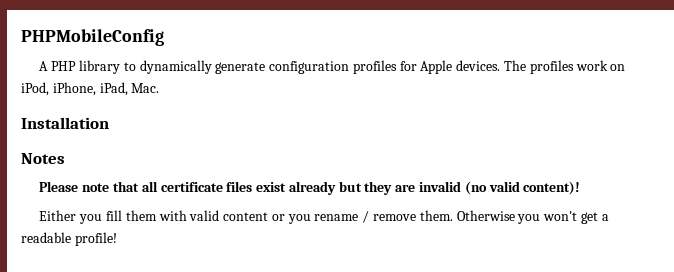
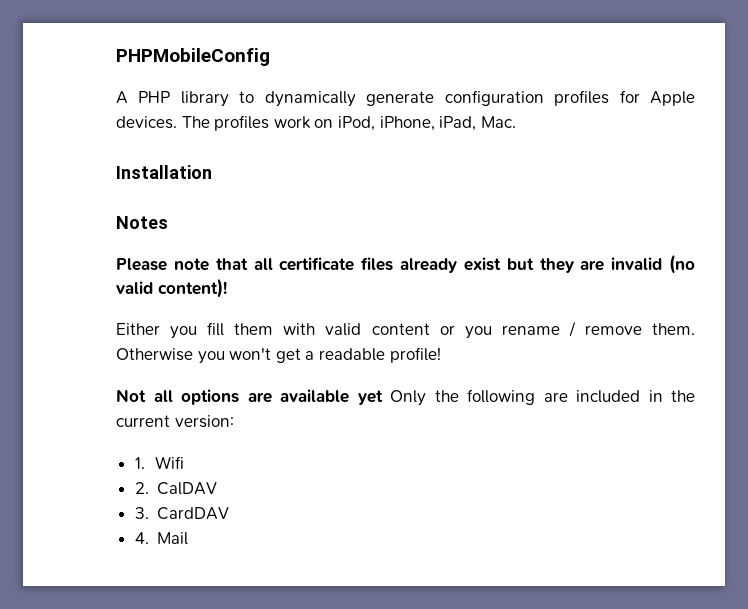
- Please note that all certificate files exist already but they are invalid (no valid content)!
+ Please note that all certificate files already exist but they are invalid (no valid content)!
+ Not all options are available yet Only the following are included in the current version:
+ 1. Wifi
+ 2. CalDAV
+ 3. CardDAV
+ 4. Mail

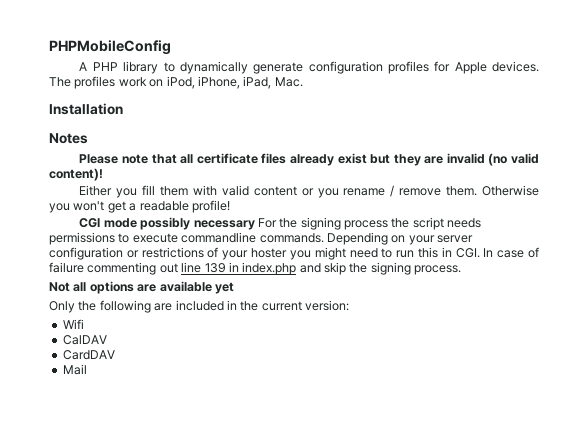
+ CGI mode possibly necessary For the signing process the script needs permissions to execute commandline commands. Depending on your server configuration or restrictions of your hoster you might need to run this in CGI. In case of failure commenting out line 139 in index.php and skip the signing process.
- Not all options are available yet Only the following are included in the current version:
+ Not all options are available yet
+ Only the following are included in the current version:
- 1. Wifi
+ Wifi
- 2. CalDAV
+ CalDAV
- 3. CardDAV
+ CardDAV
- 4. Mail
+ Mail

